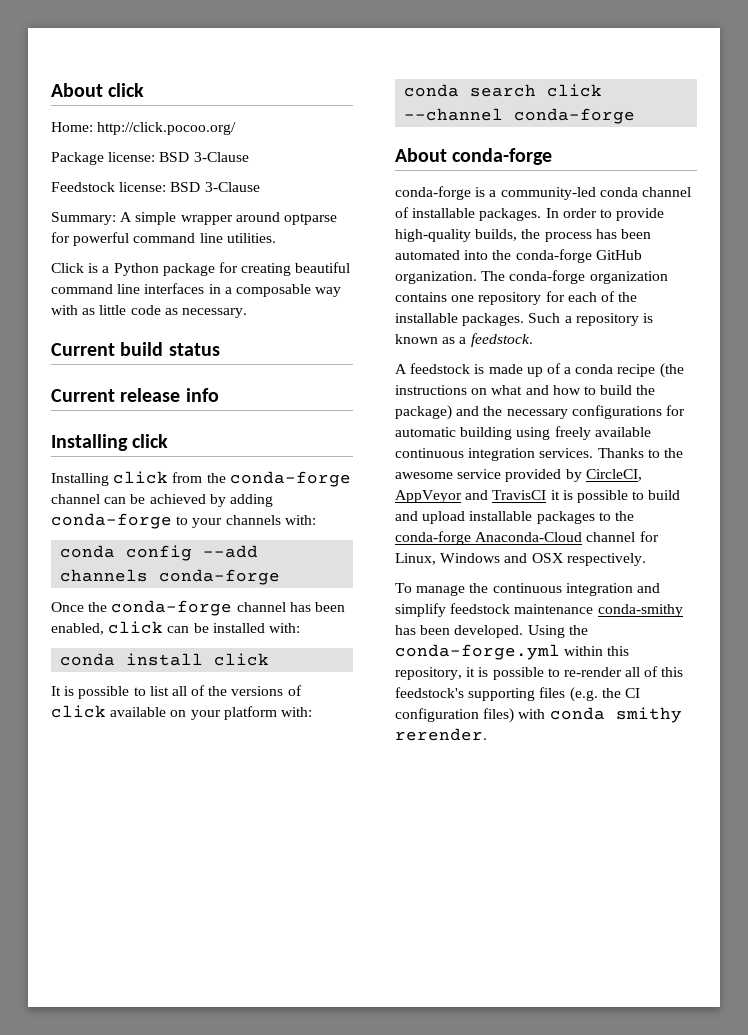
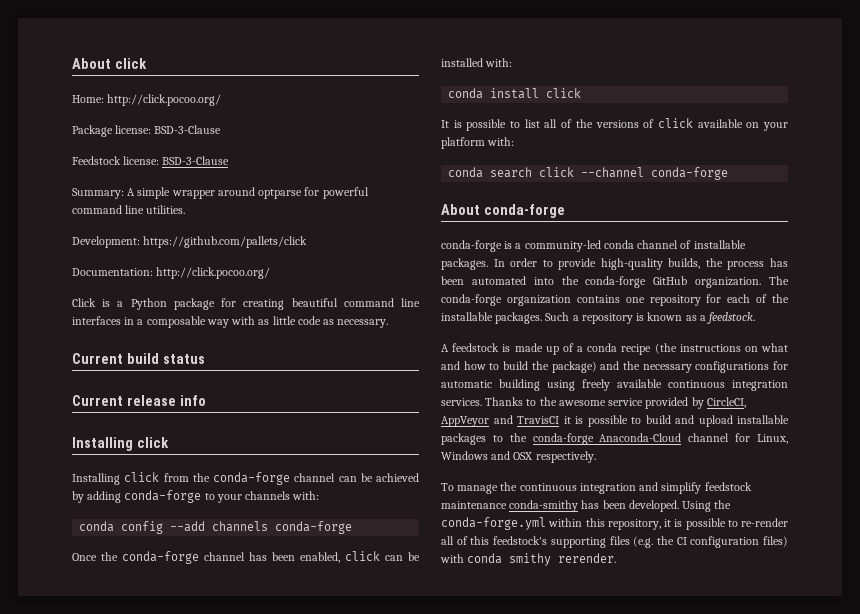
- Package license: BSD 3-Clause
+ Package license: BSD-3-Clause
- Feedstock license: BSD 3-Clause
+ Feedstock license: BSD-3-Clause
+ Development: https://github.com/pallets/click
+ Documentation: http://click.pocoo.org/

